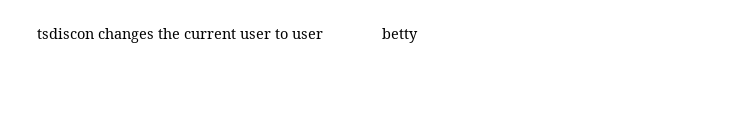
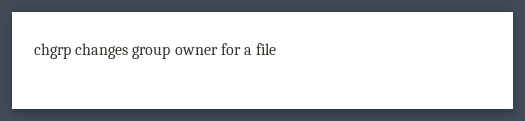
- tsdiscon changes the current user to user betty
+ chgrp changes group owner for a file

